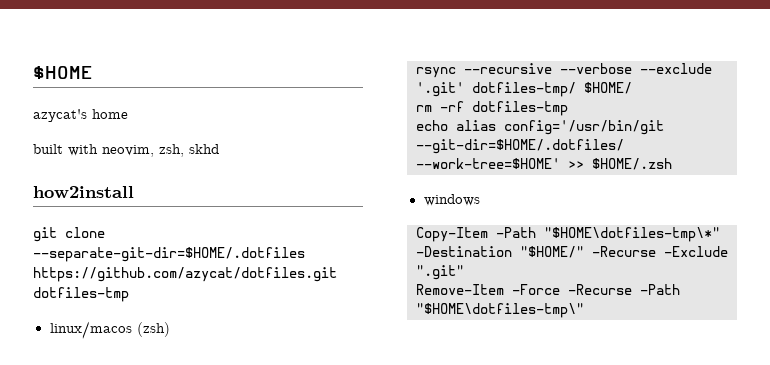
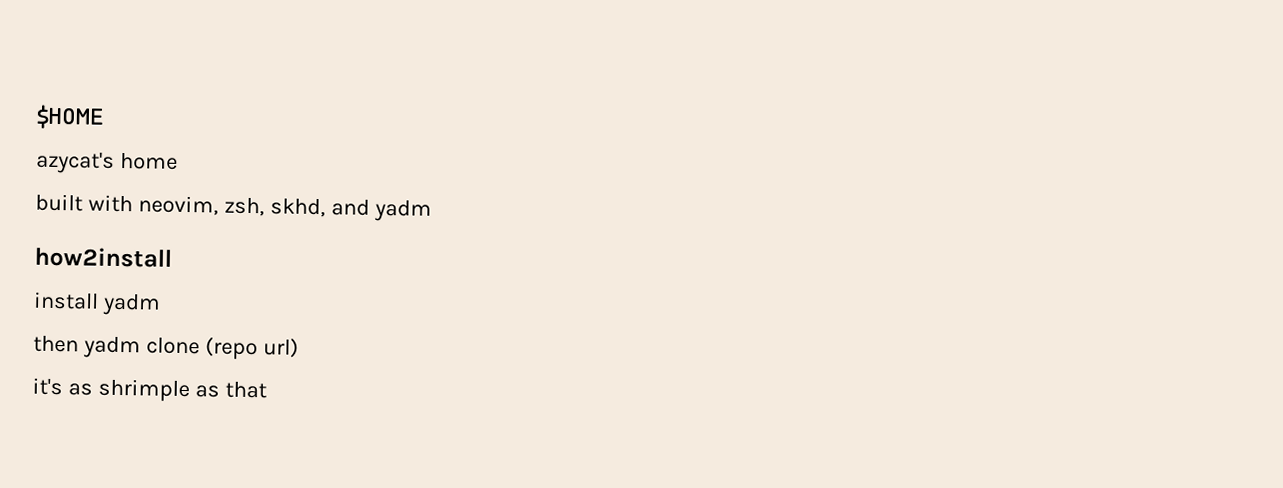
- built with neovim, zsh, skhd
+ built with neovim, zsh, skhd, and yadm
  how2install
- git clone --separate-git-dir=$HOME/.dotfiles https://github.com/azycat/dotfiles.git dotfiles-tmp
- linux/macos (zsh)
- rsync --recursive --verbose --exclude '.git' dotfiles-tmp/ $HOME/
- rm -rf dotfiles-tmp
- echo alias config='/usr/bin/git --git-dir=$HOME/.dotfiles/ --work-tree=$HOME' >> $HOME/.zsh
- windows
- Copy-Item -Path "$HOME\dotfiles-tmp\*" -Destination "$HOME/" -Recurse -Exclude ".git"
- Remove-Item -Force -Recurse -Path "$HOME\dotfiles-tmp\"
+ install yadm
+ then yadm clone (repo url)
+ it's as shrimple as that

